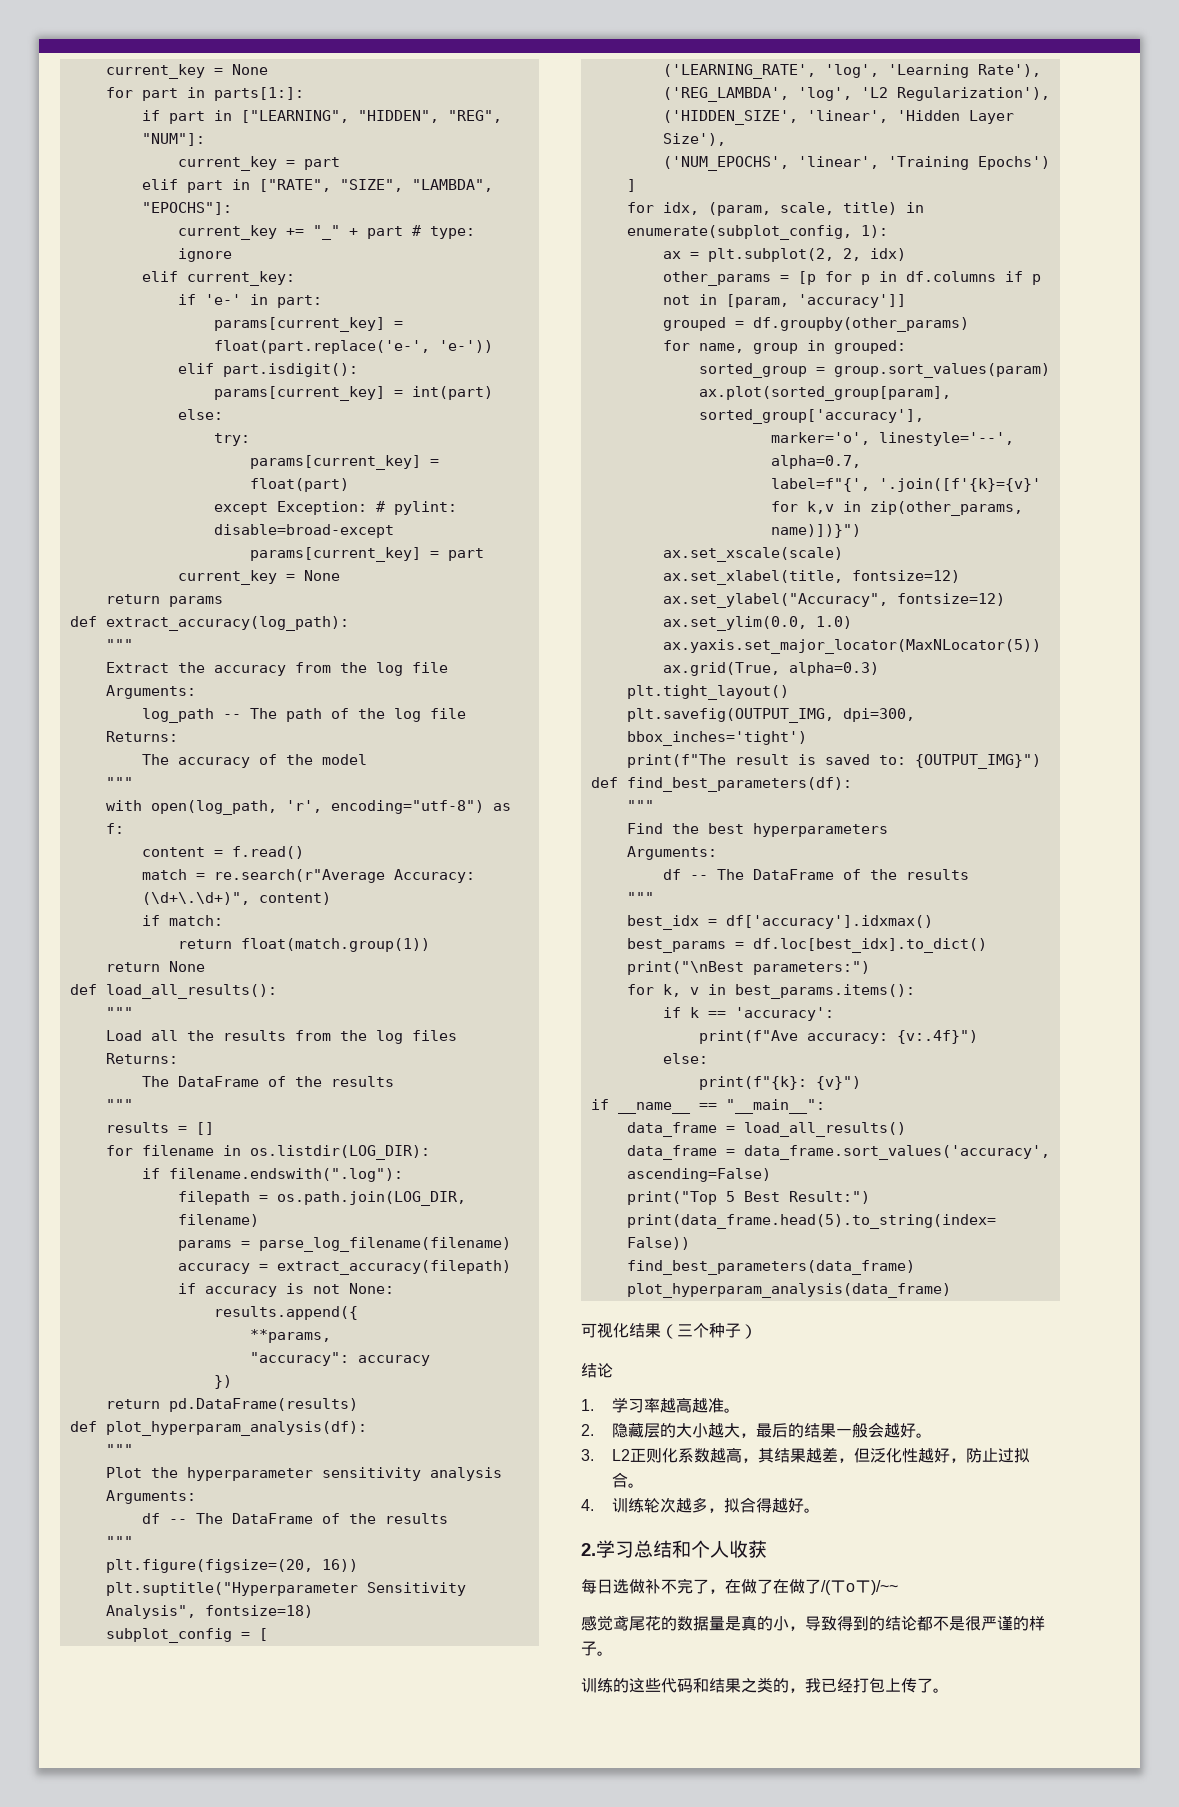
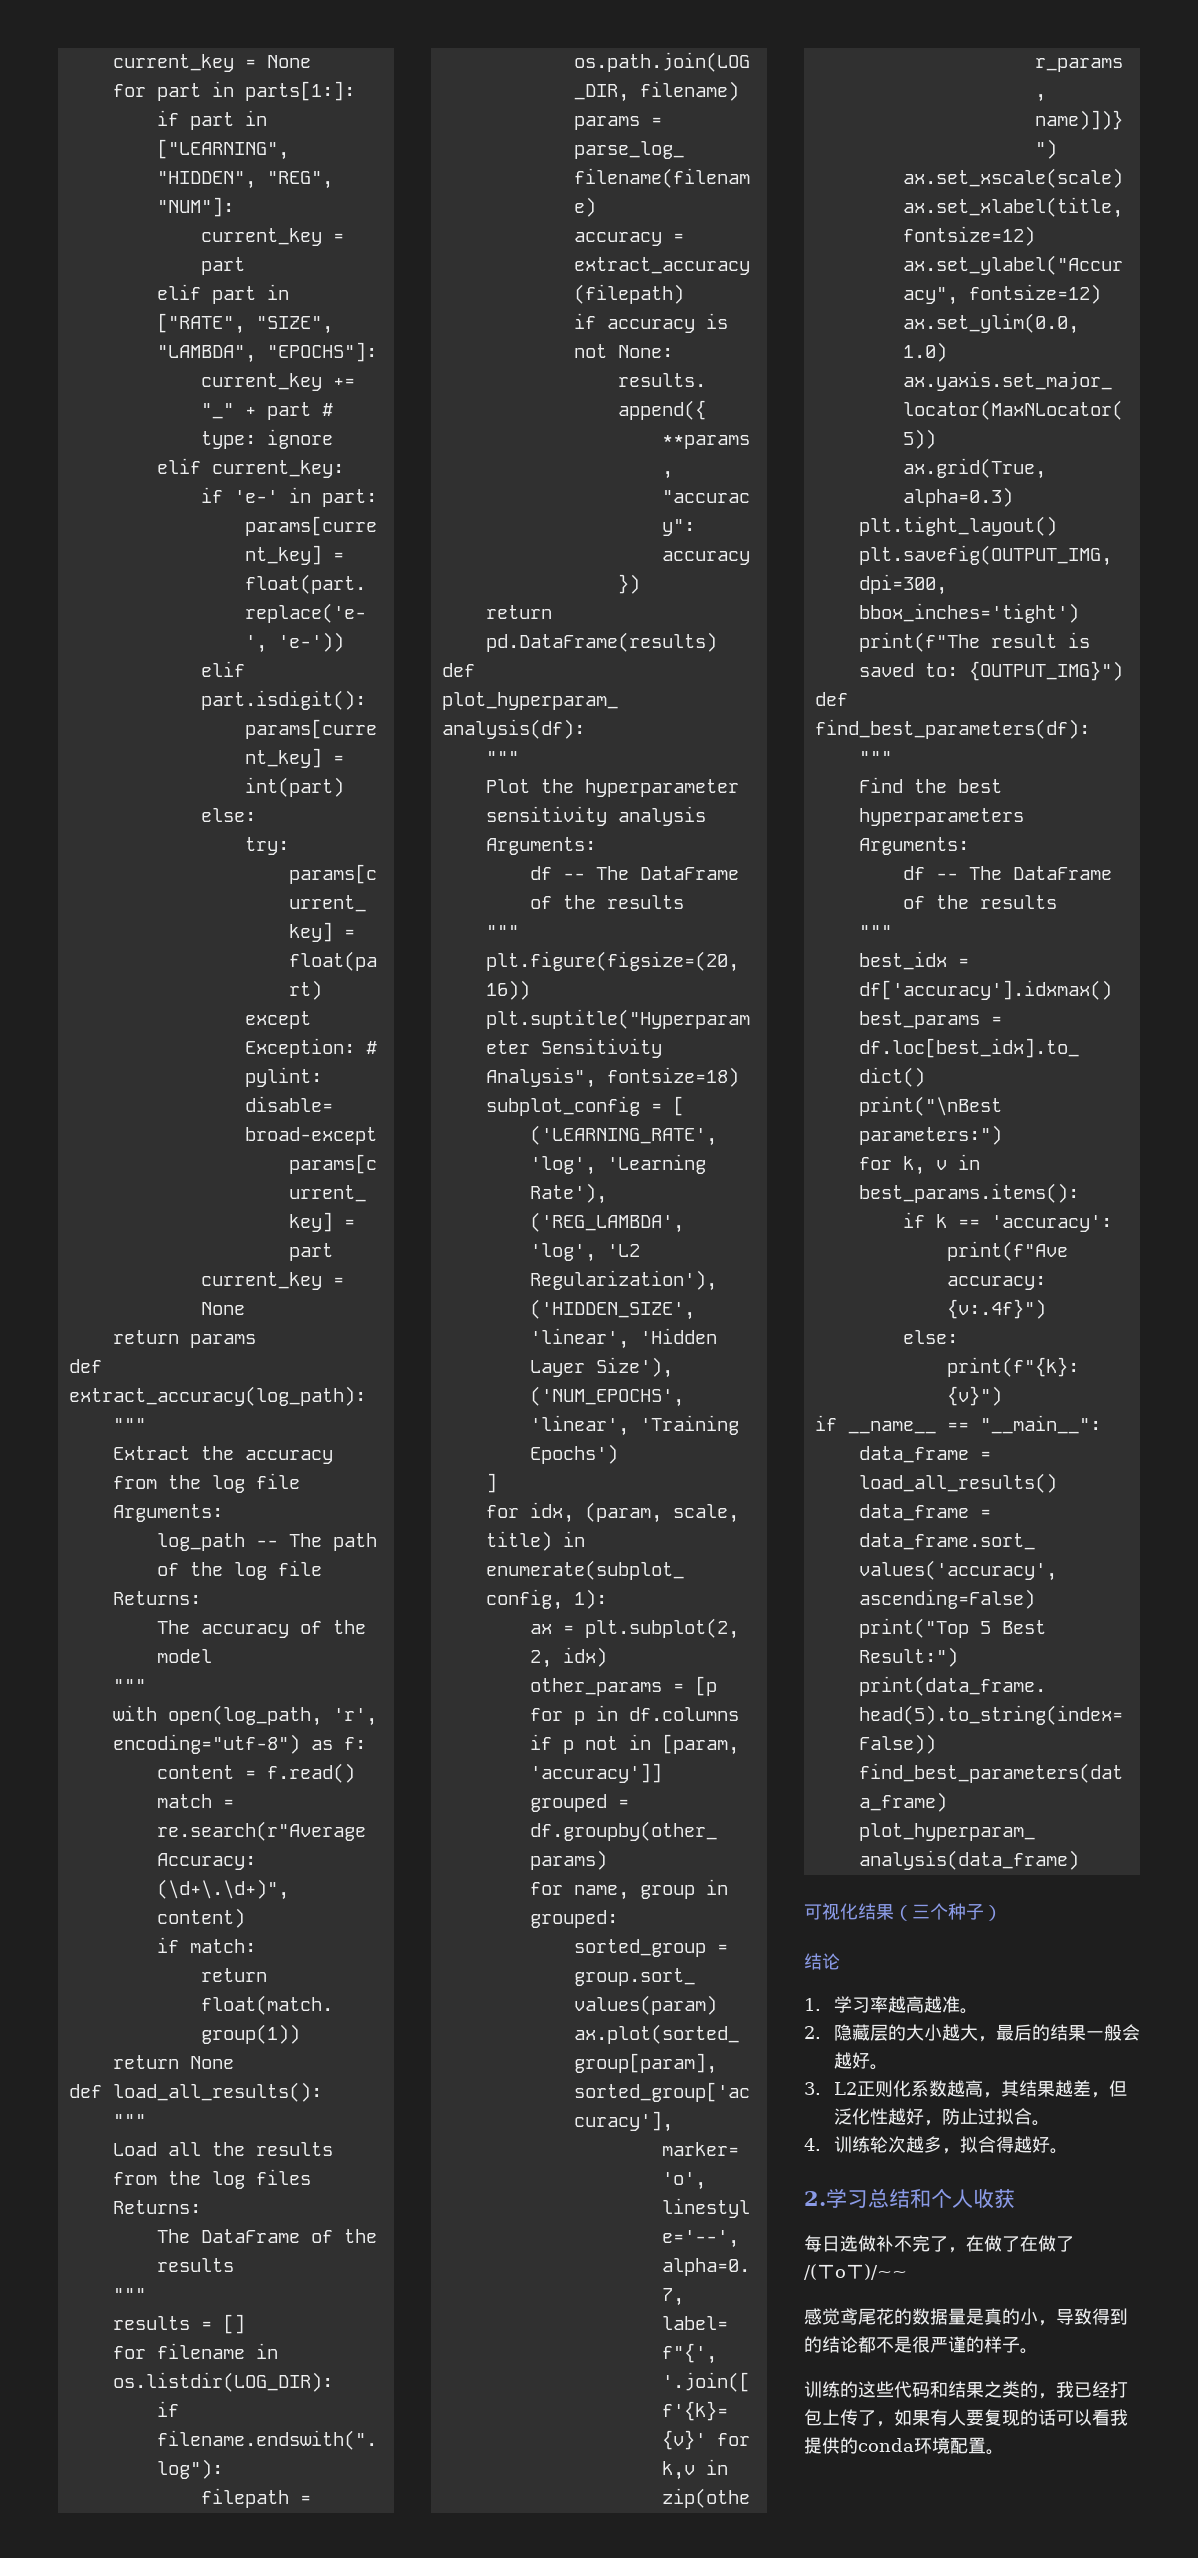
- 训练的这些代码和结果之类的，我已经打包上传了。
+ 训练的这些代码和结果之类的，我已经打包上传了，如果有人要复现的话可以看我提供的conda环境配置。

